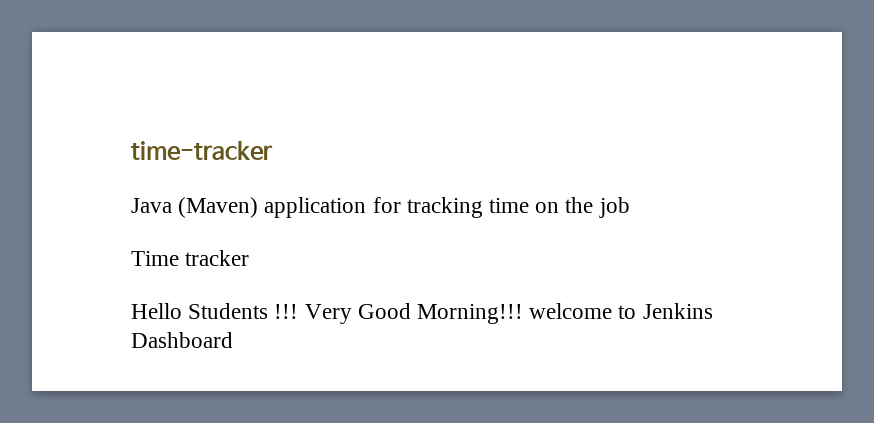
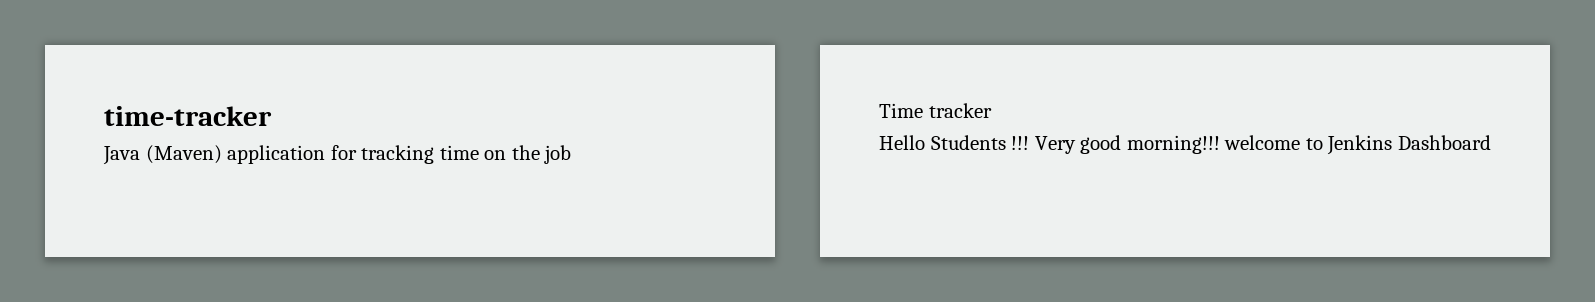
- Very Good Morning!!! welcome to Jenkins Dashboard
+ Very good morning!!! welcome to Jenkins Dashboard

